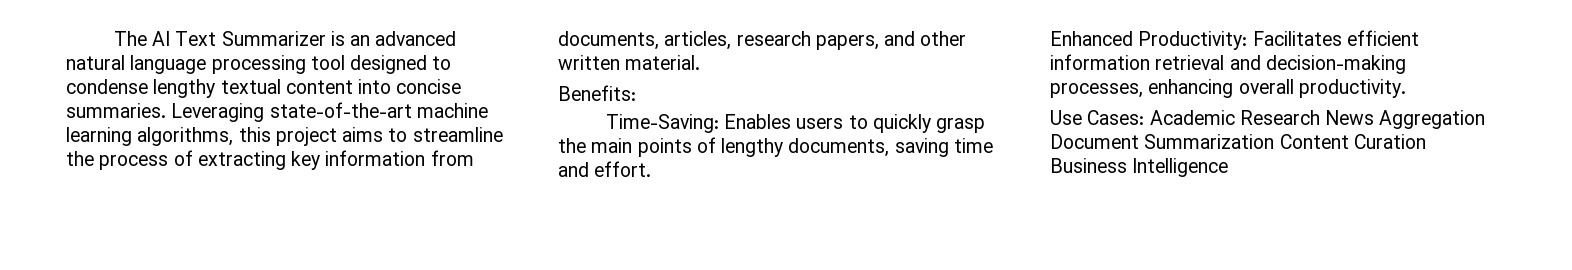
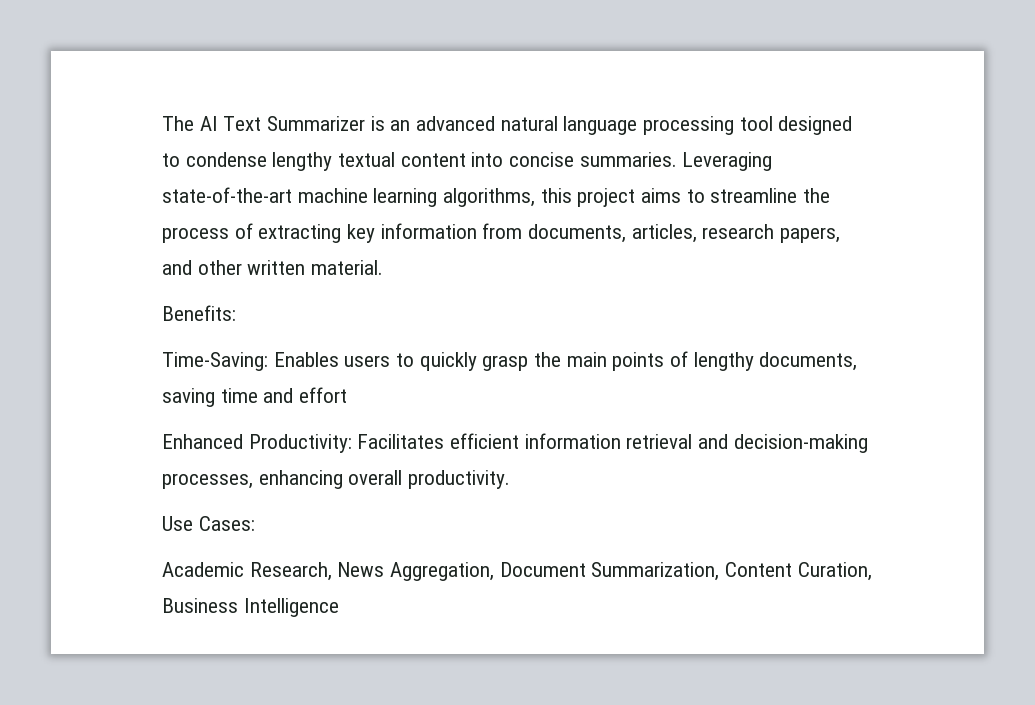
- Time-Saving: Enables users to quickly grasp the main points of lengthy documents, saving time and effort.
+ Time-Saving: Enables users to quickly grasp the main points of lengthy documents, saving time and effort
- Use Cases: Academic Research News Aggregation Document Summarization Content Curation Business Intelligence
+ Use Cases:
+ Academic Research, News Aggregation, Document Summarization, Content Curation, Business Intelligence

